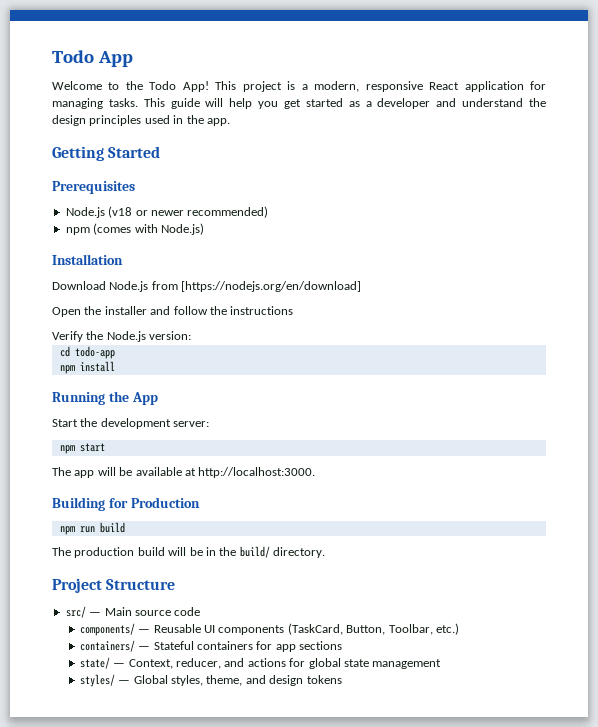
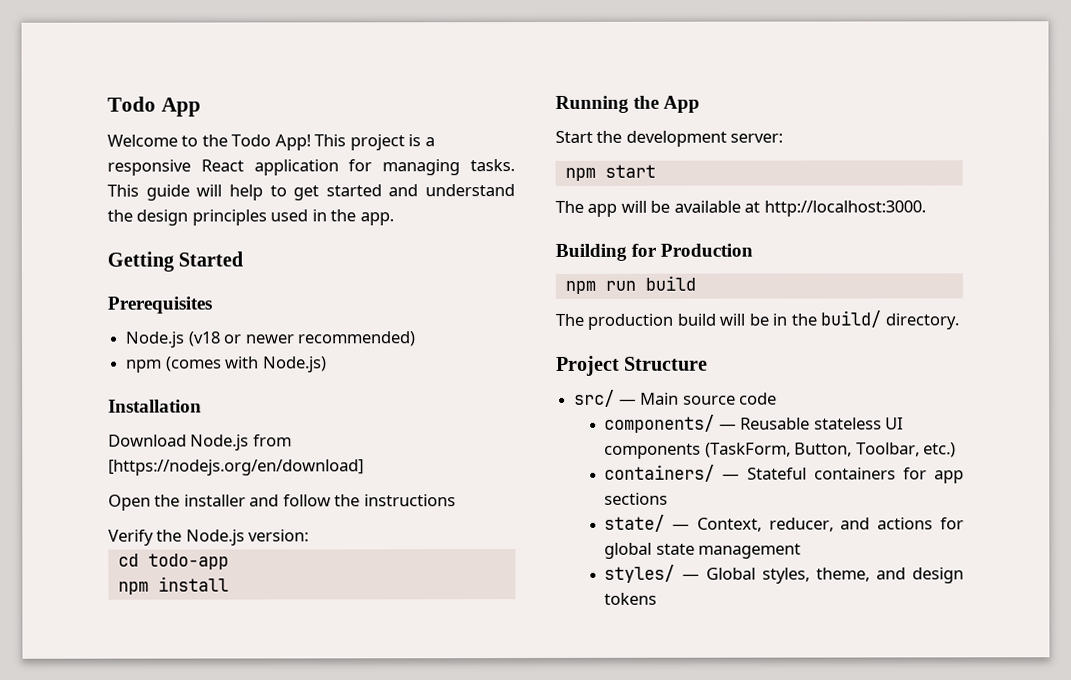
- This project is a modern, responsive React application for managing tasks.
+ This project is a responsive React application for managing tasks.
- This guide will help you get started as a developer and understand the design principles used in the app.
+ This guide will help to get started and understand the design principles used in the app.
- components/ — Reusable UI components (TaskCard, Button, Toolbar, etc.)
+ components/ — Reusable stateless UI components (TaskForm, Button, Toolbar, etc.)

